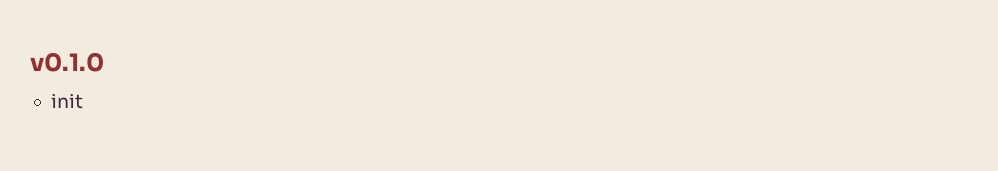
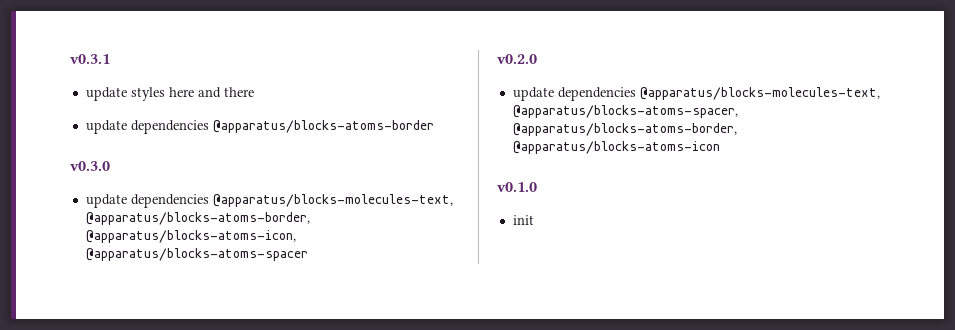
+ v0.3.1
+ update styles here and there
+ update dependencies @apparatus/blocks-atoms-border
+ v0.3.0
+ update dependencies @apparatus/blocks-molecules-text, @apparatus/blocks-atoms-border, @apparatus/blocks-atoms-icon, @apparatus/blocks-atoms-spacer
+ v0.2.0
+ update dependencies @apparatus/blocks-molecules-text, @apparatus/blocks-atoms-spacer, @apparatus/blocks-atoms-border, @apparatus/blocks-atoms-icon

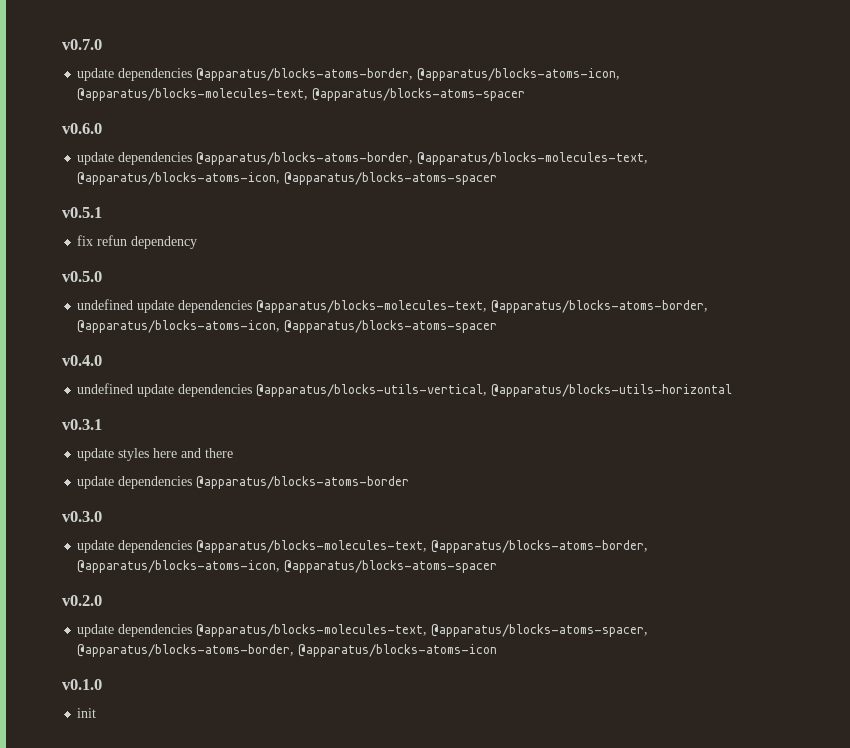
+ v0.7.0
+ update dependencies @apparatus/blocks-atoms-border, @apparatus/blocks-atoms-icon, @apparatus/blocks-molecules-text, @apparatus/blocks-atoms-spacer
+ v0.6.0
+ update dependencies @apparatus/blocks-atoms-border, @apparatus/blocks-molecules-text, @apparatus/blocks-atoms-icon, @apparatus/blocks-atoms-spacer
+ v0.5.1
+ fix refun dependency
+ v0.5.0
+ undefined update dependencies @apparatus/blocks-molecules-text, @apparatus/blocks-atoms-border, @apparatus/blocks-atoms-icon, @apparatus/blocks-atoms-spacer
+ v0.4.0
+ undefined update dependencies @apparatus/blocks-utils-vertical, @apparatus/blocks-utils-horizontal

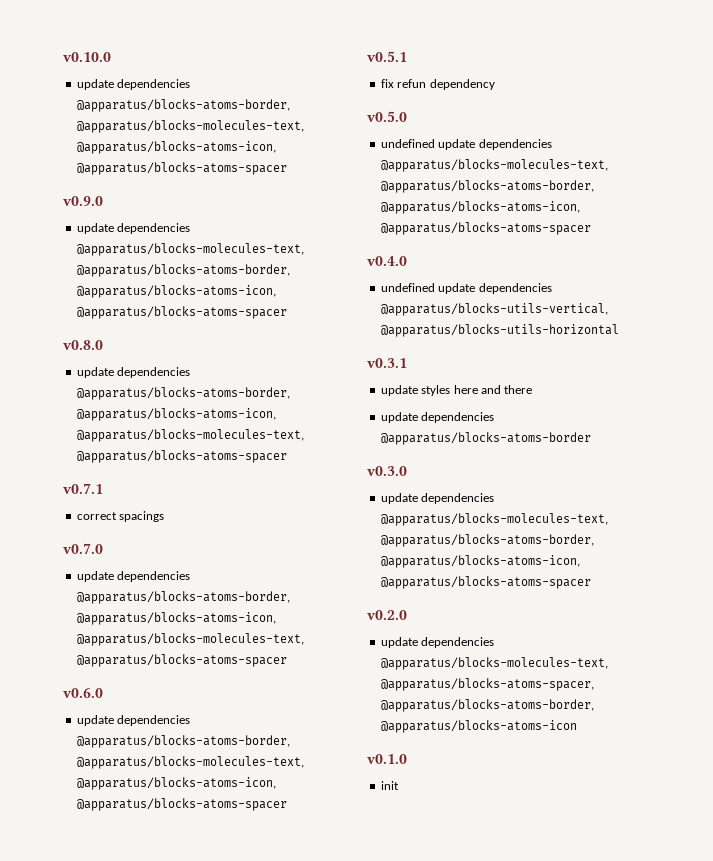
+ v0.10.0
+ update dependencies @apparatus/blocks-atoms-border, @apparatus/blocks-molecules-text, @apparatus/blocks-atoms-icon, @apparatus/blocks-atoms-spacer
+ v0.9.0
+ update dependencies @apparatus/blocks-molecules-text, @apparatus/blocks-atoms-border, @apparatus/blocks-atoms-icon, @apparatus/blocks-atoms-spacer
+ v0.8.0
+ update dependencies @apparatus/blocks-atoms-border, @apparatus/blocks-atoms-icon, @apparatus/blocks-molecules-text, @apparatus/blocks-atoms-spacer
+ v0.7.1
+ correct spacings

